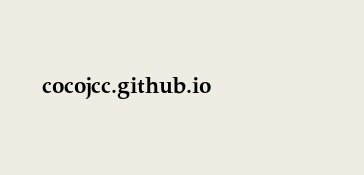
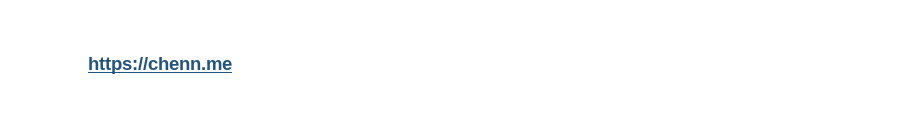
- cocojcc.github.io
+ https://chenn.me

